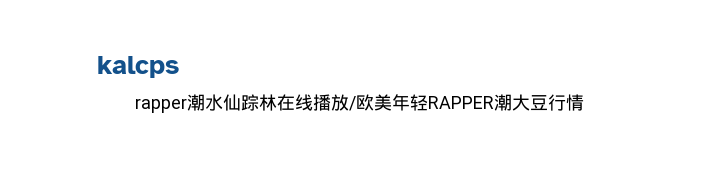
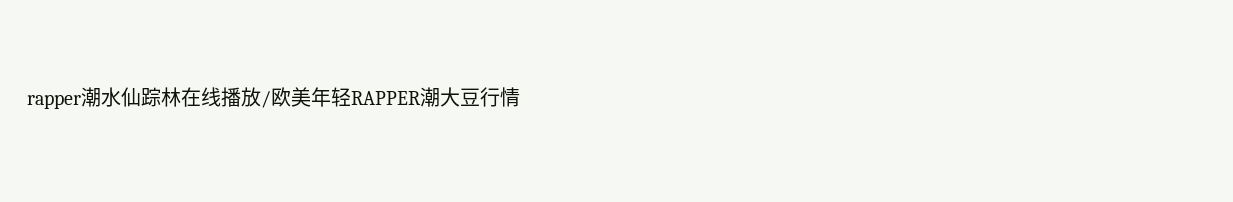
- kalcps

